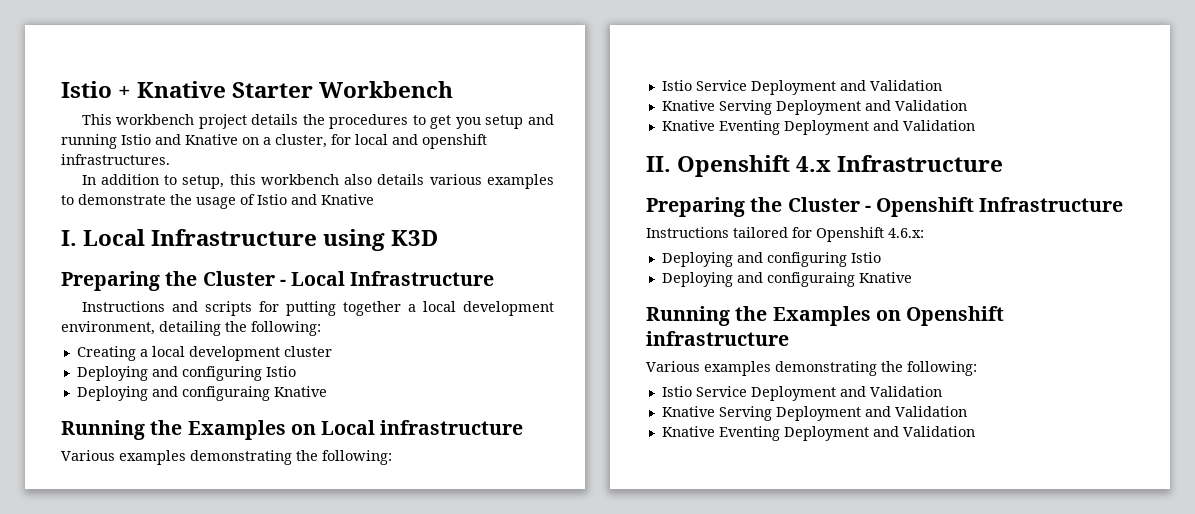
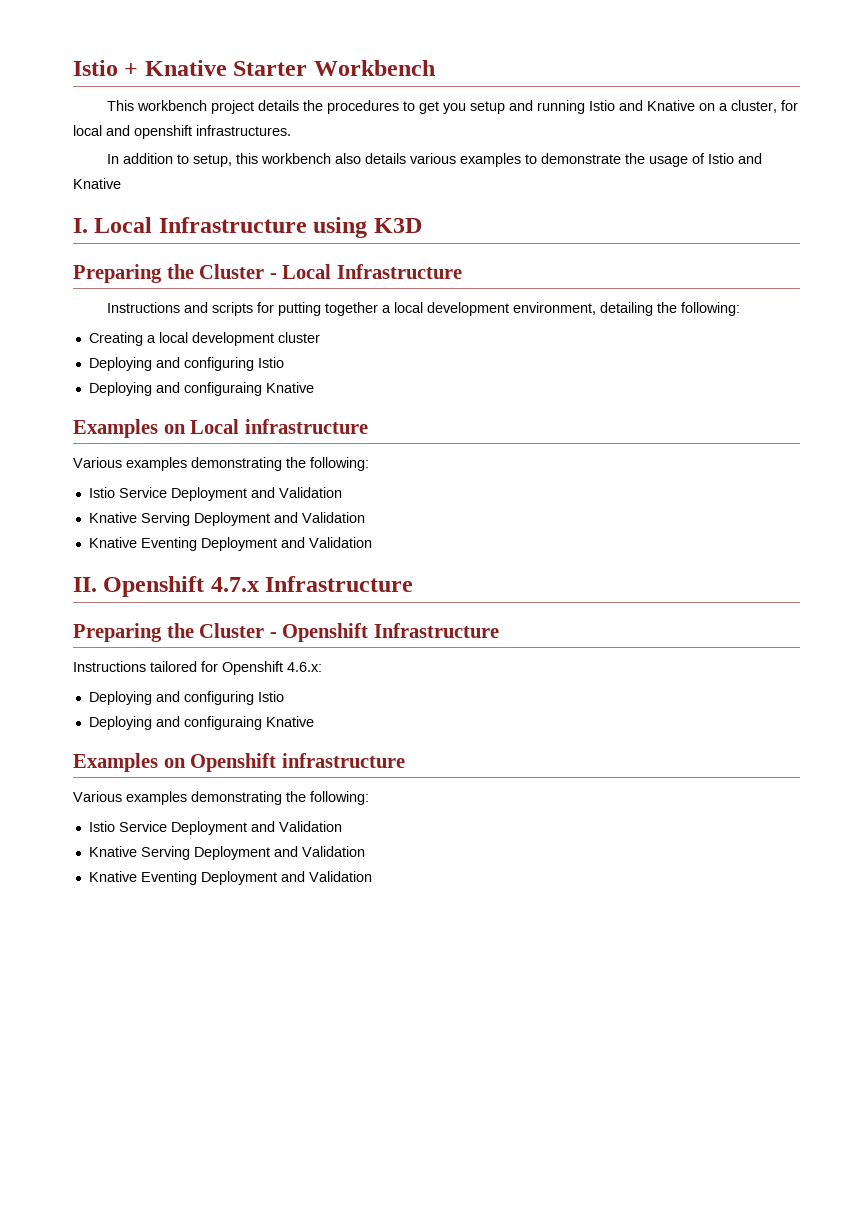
- Running the Examples on Local infrastructure
+ Examples on Local infrastructure
- II. Openshift 4.x Infrastructure
+ II. Openshift 4.7.x Infrastructure
- Running the Examples on Openshift infrastructure
+ Examples on Openshift infrastructure

